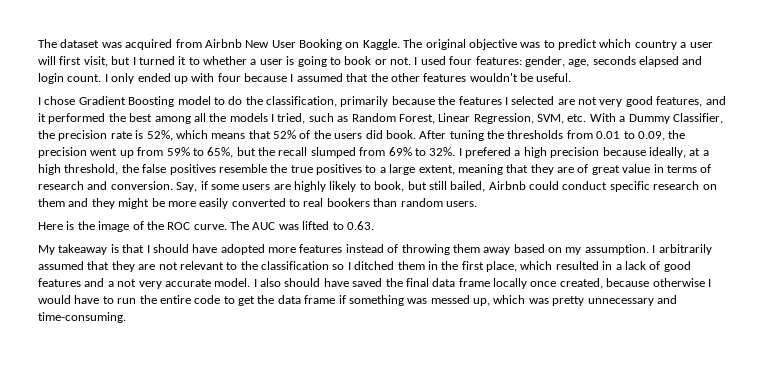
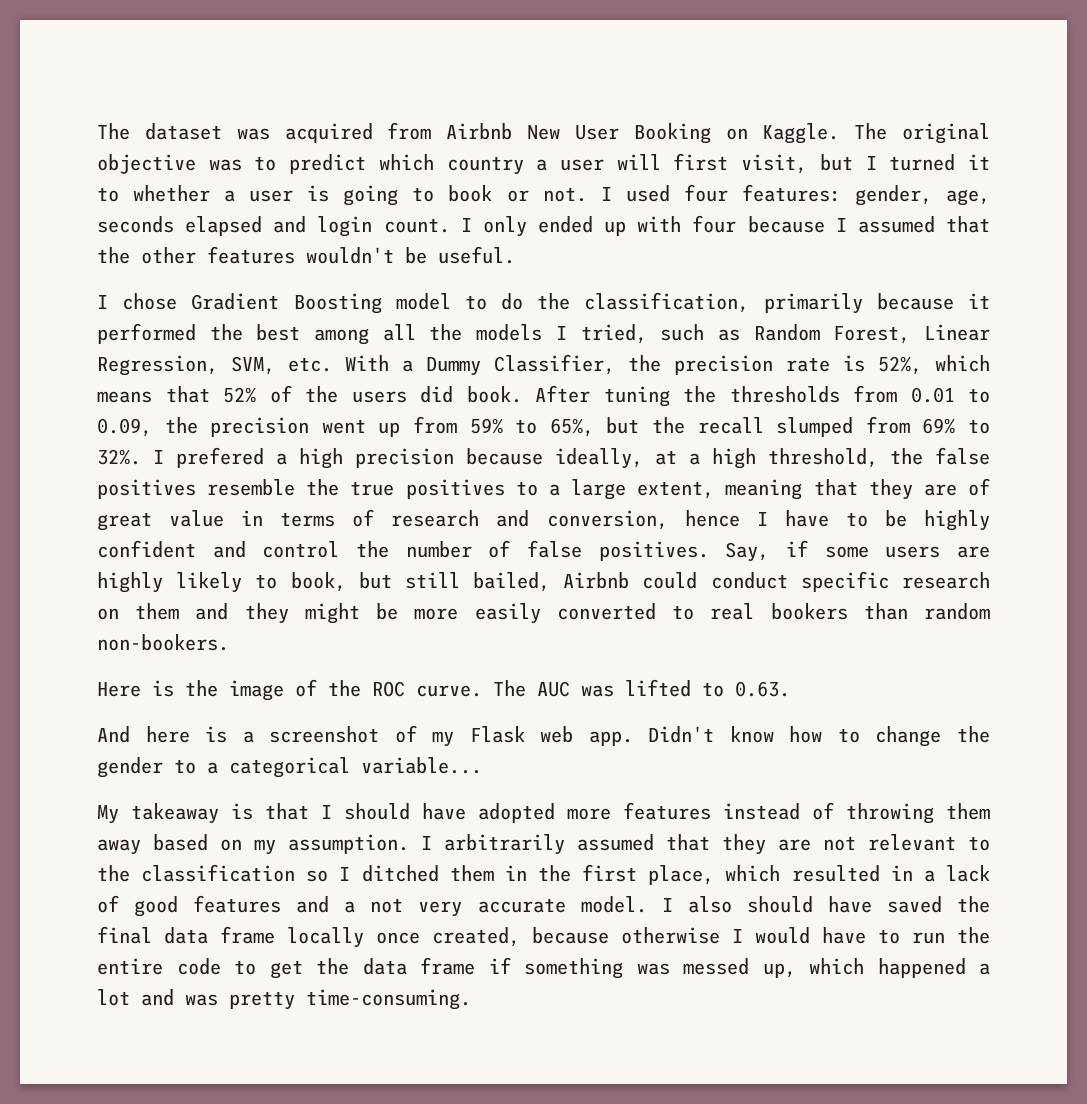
- I chose Gradient Boosting model to do the classification, primarily because the features I selected are not very good features, and it performed the best among all the models I tried, such as Random Forest, Linear Regression, SVM, etc. With a Dummy Classifier, the precision rate is 52%, which means that 52% of the users did book.
+ I chose Gradient Boosting model to do the classification, primarily because it performed the best among all the models I tried, such as Random Forest, Linear Regression, SVM, etc. With a Dummy Classifier, the precision rate is 52%, which means that 52% of the users did book.
- I prefered a high precision because ideally, at a high threshold, the false positives resemble the true positives to a large extent, meaning that they are of great value in terms of research and conversion.
+ I prefered a high precision because ideally, at a high threshold, the false positives resemble the true positives to a large extent, meaning that they are of great value in terms of research and conversion, hence I have to be highly confident and control the number of false positives.
- Say, if some users are highly likely to book, but still bailed, Airbnb could conduct specific research on them and they might be more easily converted to real bookers than random users.
+ Say, if some users are highly likely to book, but still bailed, Airbnb could conduct specific research on them and they might be more easily converted to real bookers than random non-bookers.
+ And here is a screenshot of my Flask web app. Didn't know how to change the gender to a categorical variable...
- I also should have saved the final data frame locally once created, because otherwise I would have to run the entire code to get the data frame if something was messed up, which was pretty unnecessary and time-consuming.
+ I also should have saved the final data frame locally once created, because otherwise I would have to run the entire code to get the data frame if something was messed up, which happened a lot and was pretty time-consuming.

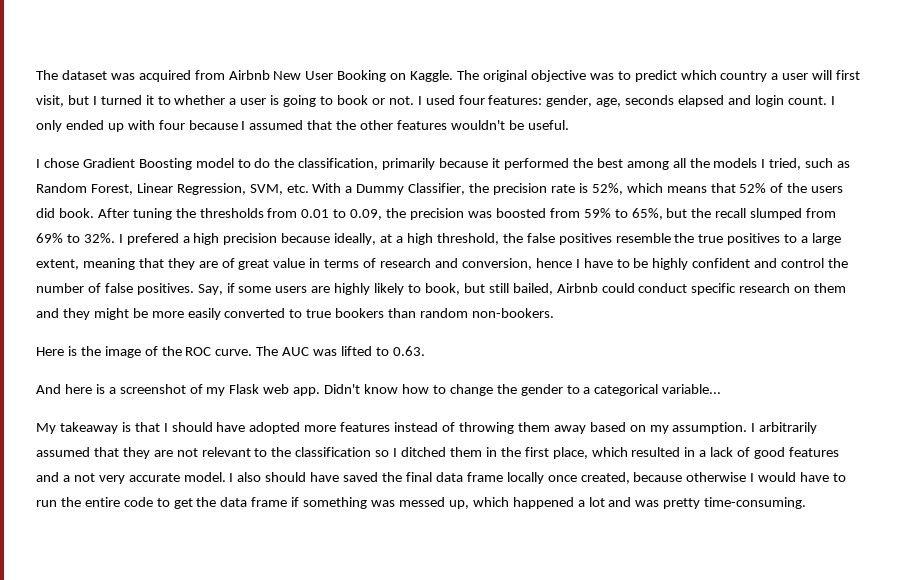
- After tuning the thresholds from 0.01 to 0.09, the precision went up from 59% to 65%, but the recall slumped from 69% to 32%.
+ After tuning the thresholds from 0.01 to 0.09, the precision was boosted from 59% to 65%, but the recall slumped from 69% to 32%.
- Say, if some users are highly likely to book, but still bailed, Airbnb could conduct specific research on them and they might be more easily converted to real bookers than random non-bookers.
+ Say, if some users are highly likely to book, but still bailed, Airbnb could conduct specific research on them and they might be more easily converted to true bookers than random non-bookers.

